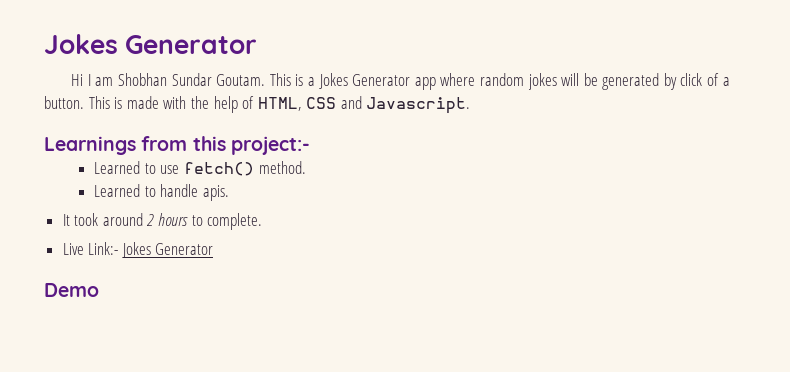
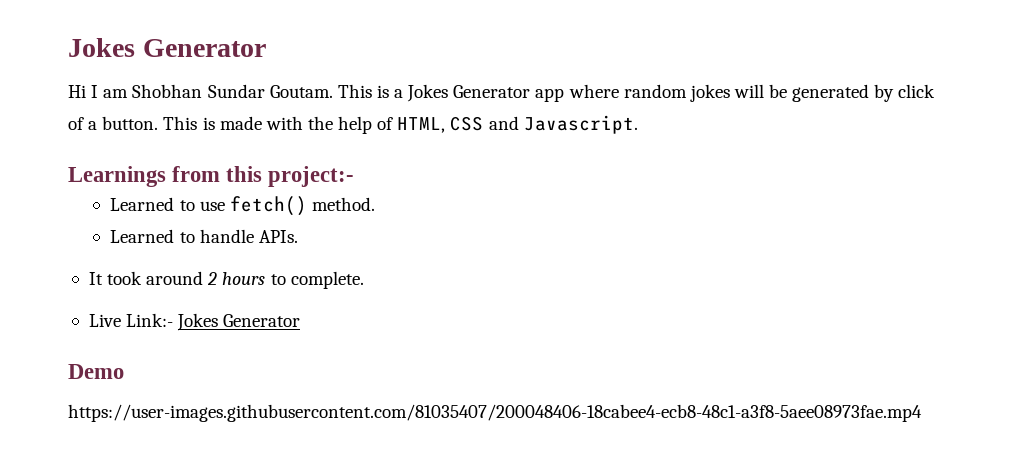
- Learned to handle apis.
+ Learned to handle APIs.
+ https://user-images.githubusercontent.com/81035407/200048406-18cabee4-ecb8-48c1-a3f8-5aee08973fae.mp4

